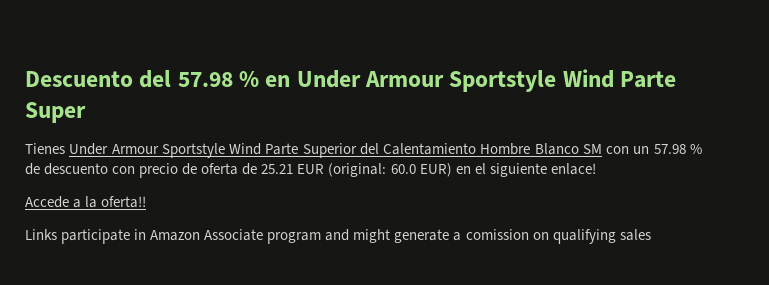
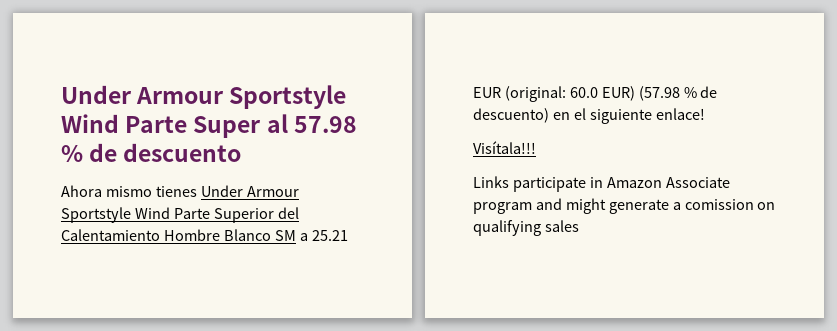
- Descuento del 57.98 % en Under Armour Sportstyle Wind Parte Super
- Tienes Under Armour Sportstyle Wind Parte Superior del Calentamiento Hombre Blanco SM con un 57.98 % de descuento con precio de oferta de 25.21 EUR (original: 60.0 EUR) en el siguiente enlace!
+ Under Armour Sportstyle Wind Parte Super al 57.98 % de descuento
+ Ahora mismo tienes Under Armour Sportstyle Wind Parte Superior del Calentamiento Hombre Blanco SM a 25.21 EUR (original: 60.0 EUR) (57.98 % de descuento) en el siguiente enlace!
- Accede a la oferta!!
+ Visítala!!!

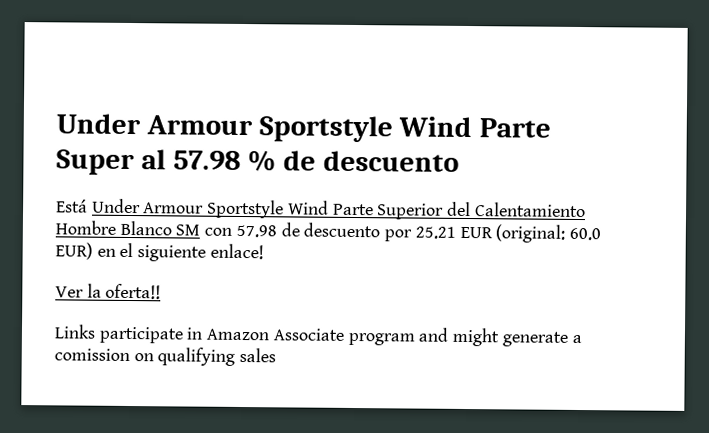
- Ahora mismo tienes Under Armour Sportstyle Wind Parte Superior del Calentamiento Hombre Blanco SM a 25.21 EUR (original: 60.0 EUR) (57.98 % de descuento) en el siguiente enlace!
+ Está Under Armour Sportstyle Wind Parte Superior del Calentamiento Hombre Blanco SM con 57.98 de descuento por 25.21 EUR (original: 60.0 EUR) en el siguiente enlace!
- Visítala!!!
+ Ver la oferta!!

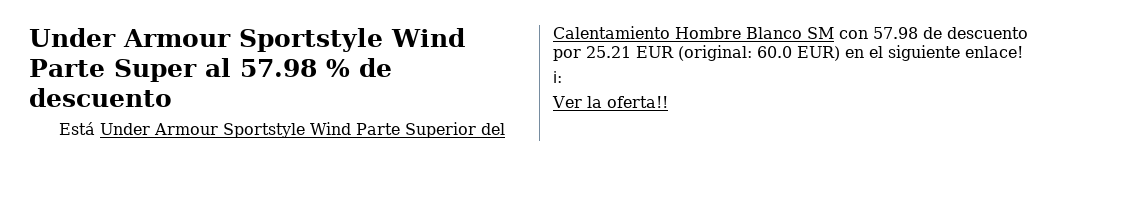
+ ℹ:
- Links participate in Amazon Associate program and might generate a comission on qualifying sales

